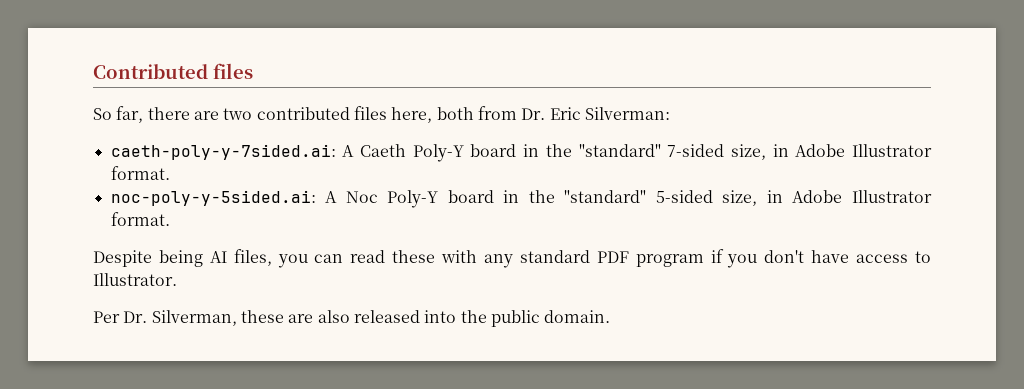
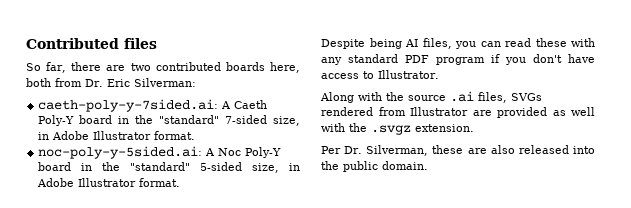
- So far, there are two contributed files here, both from Dr. Eric Silverman:
+ So far, there are two contributed boards here, both from Dr. Eric Silverman:
+ Along with the source .ai files, SVGs rendered from Illustrator are provided as well with the .svgz extension.

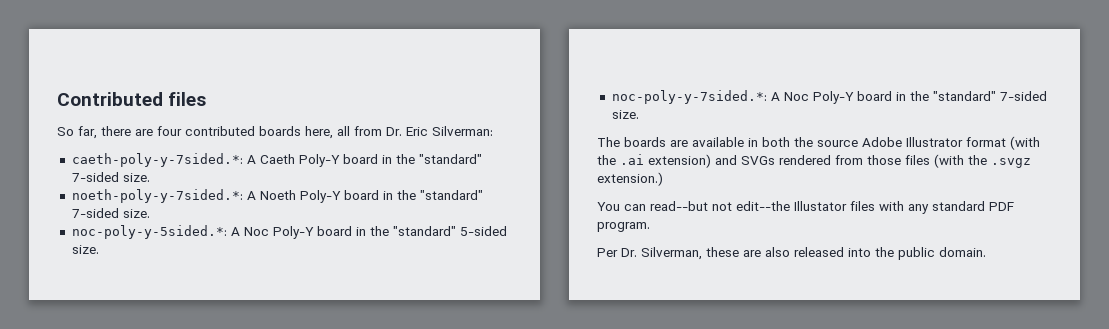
- So far, there are two contributed boards here, both from Dr. Eric Silverman:
+ So far, there are four contributed boards here, all from Dr. Eric Silverman:
- caeth-poly-y-7sided.ai: A Caeth Poly-Y board in the "standard" 7-sided size, in Adobe Illustrator format.
- noc-poly-y-5sided.ai: A Noc Poly-Y board in the "standard" 5-sided size, in Adobe Illustrator format.
- Despite being AI files, you can read these with any standard PDF program if you don't have access to Illustrator.
- Along with the source .ai files, SVGs rendered from Illustrator are provided as well with the .svgz extension.
+ caeth-poly-y-7sided.*: A Caeth Poly-Y board in the "standard" 7-sided size.
+ noeth-poly-y-7sided.*: A Noeth Poly-Y board in the "standard" 7-sided size.
+ noc-poly-y-5sided.*: A Noc Poly-Y board in the "standard" 5-sided size.
+ noc-poly-y-7sided.*: A Noc Poly-Y board in the "standard" 7-sided size.
+ The boards are available in both the source Adobe Illustrator format (with the .ai extension) and SVGs rendered from those files (with the .svgz extension.)
+ You can read--but not edit--the Illustator files with any standard PDF program.

